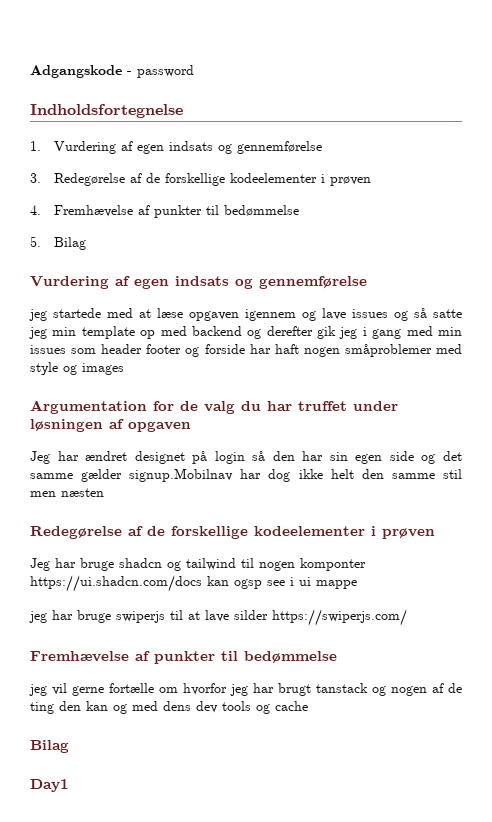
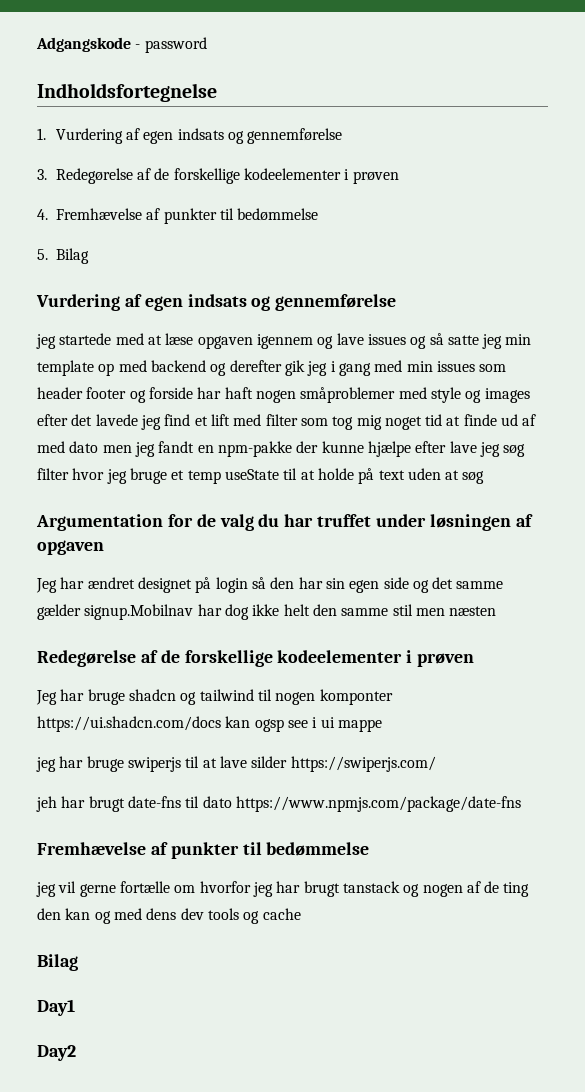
- jeg startede med at læse opgaven igennem og lave issues og så satte jeg min template op med backend og derefter gik jeg i gang med min issues som header footer og forside har haft nogen småproblemer med style og images
+ jeg startede med at læse opgaven igennem og lave issues og så satte jeg min template op med backend og derefter gik jeg i gang med min issues som header footer og forside har haft nogen småproblemer med style og images efter det lavede jeg find et lift med filter som tog mig noget tid at finde ud af med dato men jeg fandt en npm-pakke der kunne hjælpe efter lave jeg søg filter hvor jeg bruge et temp useState til at holde på text uden at søg
+ jeh har brugt date-fns til dato https://www.npmjs.com/package/date-fns
+ Day2

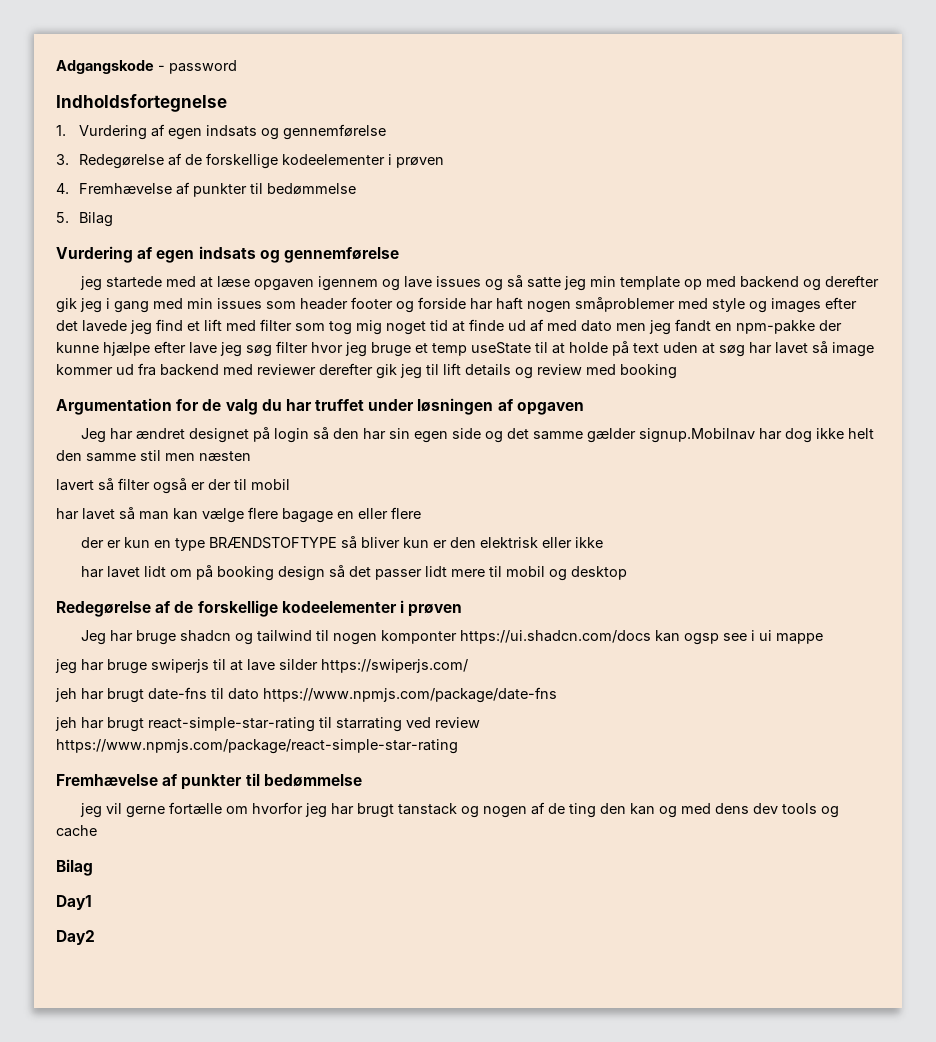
- jeg startede med at læse opgaven igennem og lave issues og så satte jeg min template op med backend og derefter gik jeg i gang med min issues som header footer og forside har haft nogen småproblemer med style og images efter det lavede jeg find et lift med filter som tog mig noget tid at finde ud af med dato men jeg fandt en npm-pakke der kunne hjælpe efter lave jeg søg filter hvor jeg bruge et temp useState til at holde på text uden at søg
+ jeg startede med at læse opgaven igennem og lave issues og så satte jeg min template op med backend og derefter gik jeg i gang med min issues som header footer og forside har haft nogen småproblemer med style og images efter det lavede jeg find et lift med filter som tog mig noget tid at finde ud af med dato men jeg fandt en npm-pakke der kunne hjælpe efter lave jeg søg filter hvor jeg bruge et temp useState til at holde på text uden at søg har lavet så image kommer ud fra backend med reviewer derefter gik jeg til lift details og review med booking
+ lavert så filter også er der til mobil
+ har lavet så man kan vælge flere bagage en eller flere
+ der er kun en type BRÆNDSTOFTYPE så bliver kun er den elektrisk eller ikke
+ har lavet lidt om på booking design så det passer lidt mere til mobil og desktop
+ jeh har brugt react-simple-star-rating til starrating ved review https://www.npmjs.com/package/react-simple-star-rating

